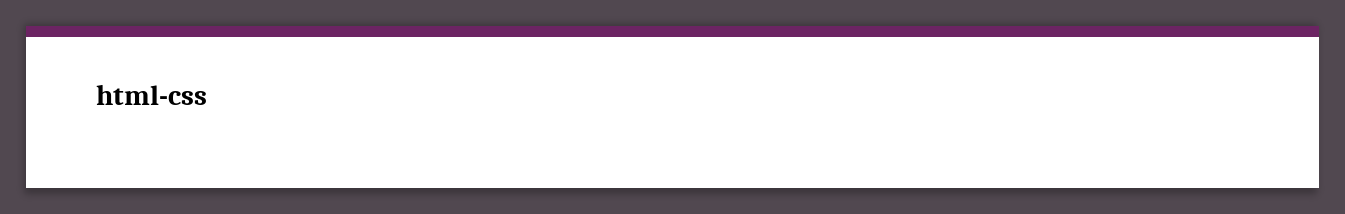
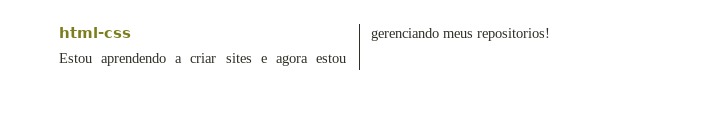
+ Estou aprendendo a criar sites e agora estou gerenciando meus repositorios!

